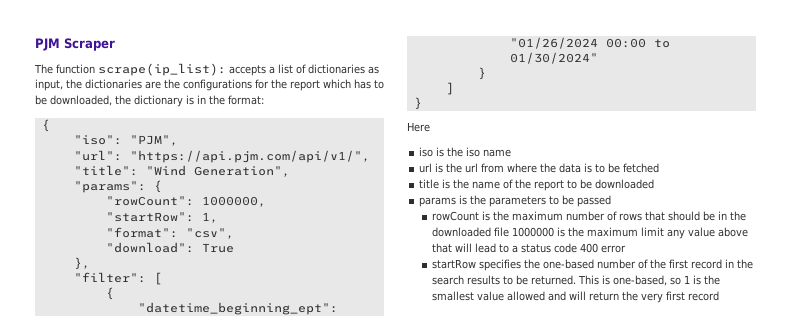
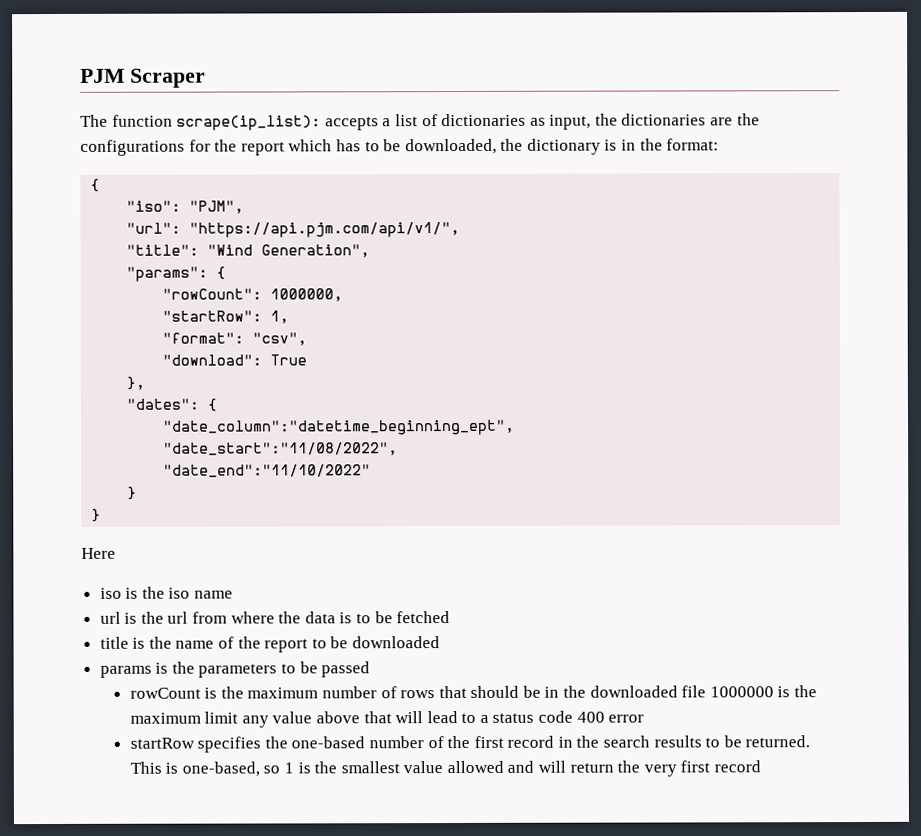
- "filter": [
- {
- "datetime_beginning_ept": "01/26/2024 00:00 to 01/30/2024"
+ "dates": {
+ "date_column":"datetime_beginning_ept",
+ "date_start":"11/08/2022",
+ "date_end":"11/10/2022"
  }
- ]

